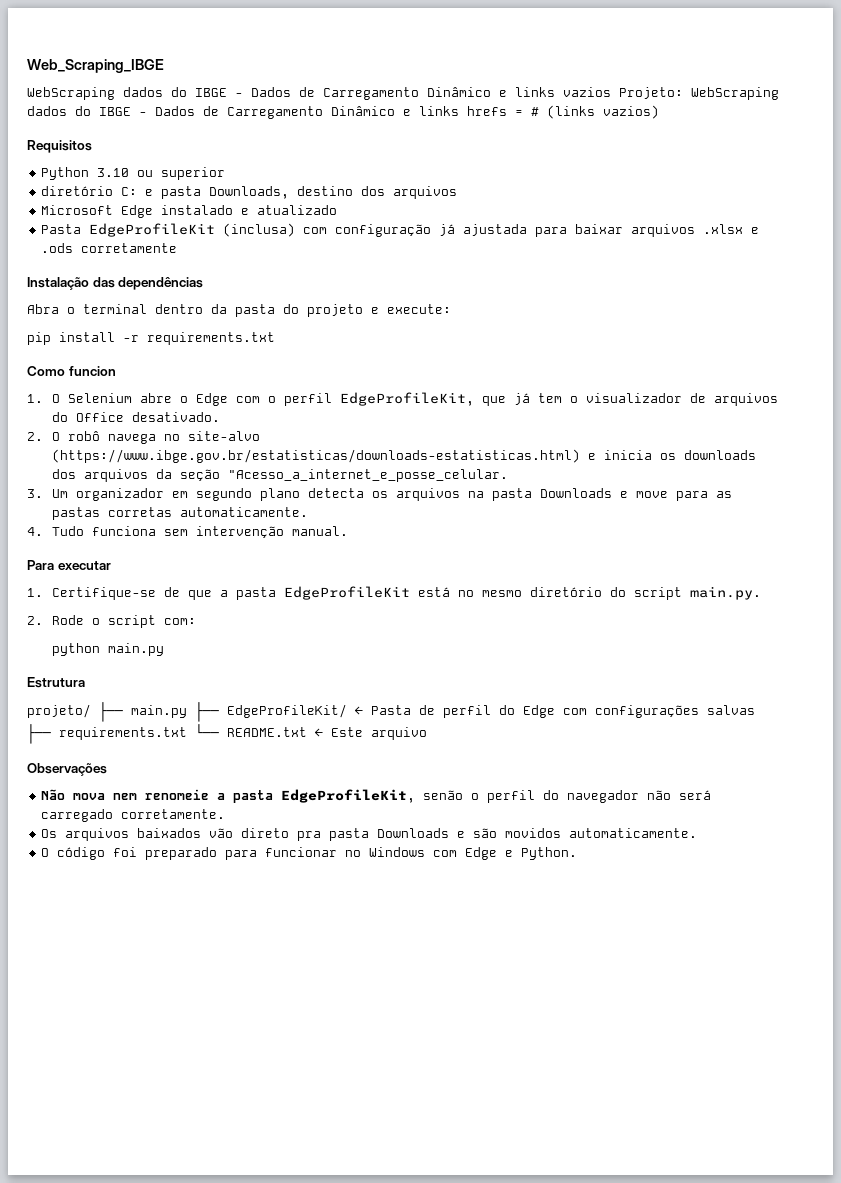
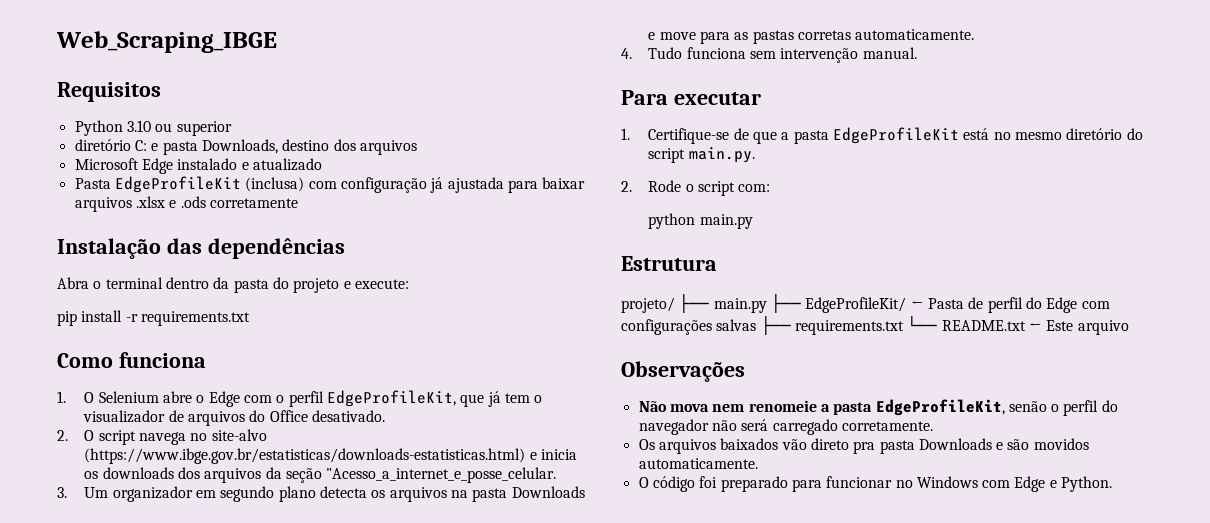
- WebScraping dados do IBGE - Dados de Carregamento Dinâmico e links vazios Projeto: WebScraping dados do IBGE - Dados de Carregamento Dinâmico e links hrefs = # (links vazios)
- Como funcion
+ Como funciona
- 2. O robô navega no site-alvo (https://www.ibge.gov.br/estatisticas/downloads-estatisticas.html) e inicia os downloads dos arquivos da seção "Acesso_a_internet_e_posse_celular.
+ 2. O script navega no site-alvo (https://www.ibge.gov.br/estatisticas/downloads-estatisticas.html) e inicia os downloads dos arquivos da seção "Acesso_a_internet_e_posse_celular.

